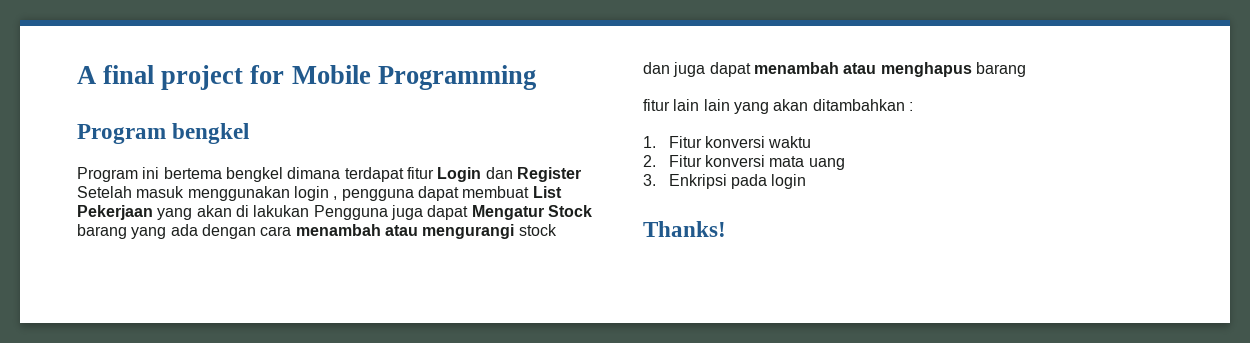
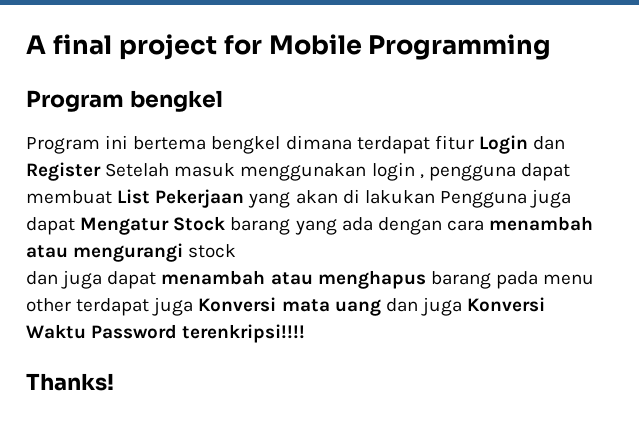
- dan juga dapat menambah atau menghapus barang
- fitur lain lain yang akan ditambahkan :
- 1. Fitur konversi waktu
- 2. Fitur konversi mata uang
- 3. Enkripsi pada login
+ dan juga dapat menambah atau menghapus barang pada menu other terdapat juga Konversi mata uang dan juga Konversi Waktu Password terenkripsi!!!!

